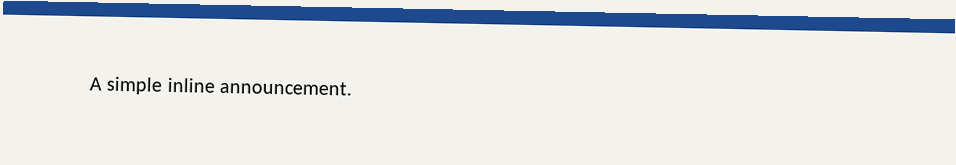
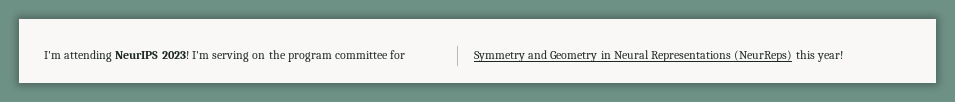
- A simple inline announcement.
+ I'm attending NeurIPS 2023! I'm serving on the program committee for Symmetry and Geometry in Neural Representations (NeurReps) this year!

